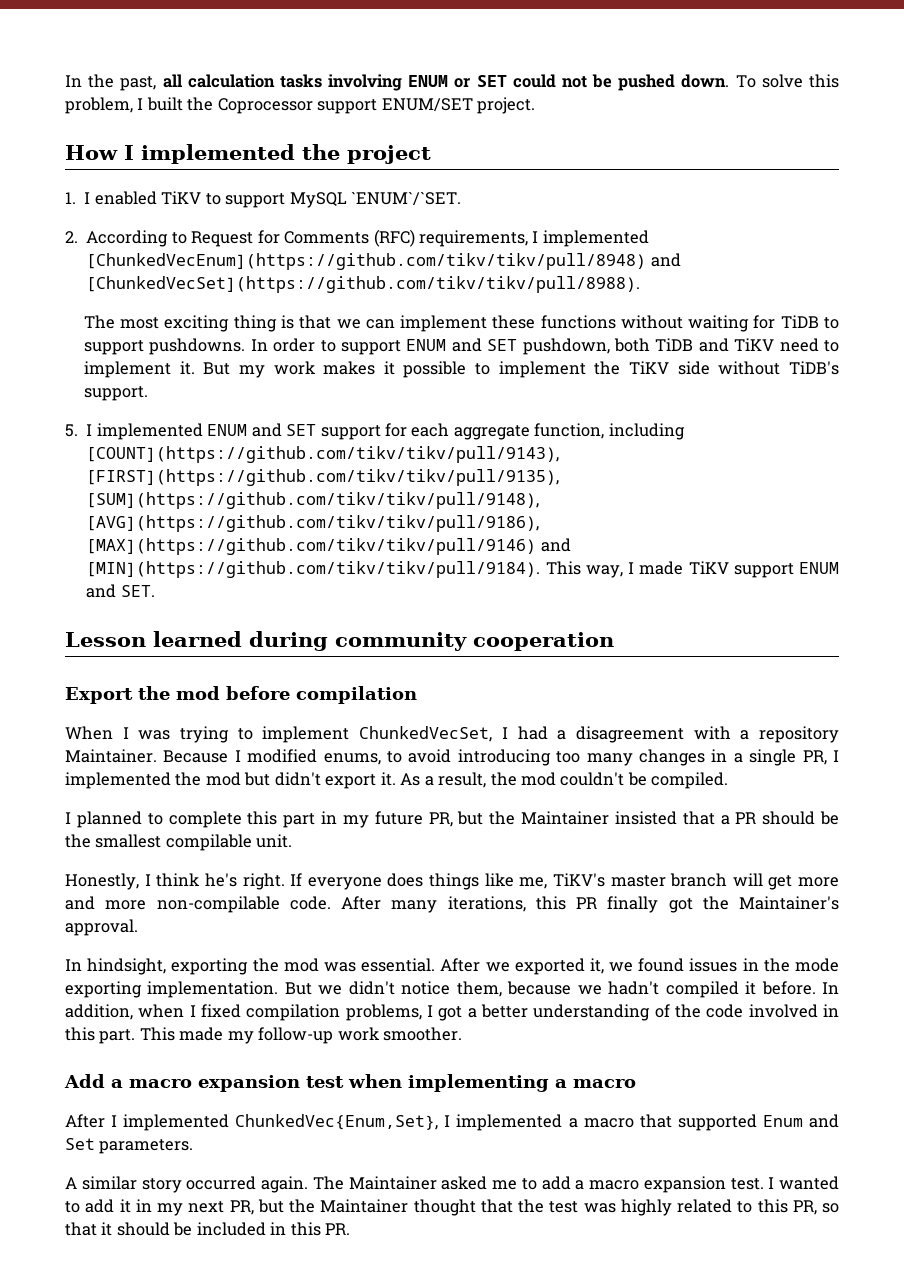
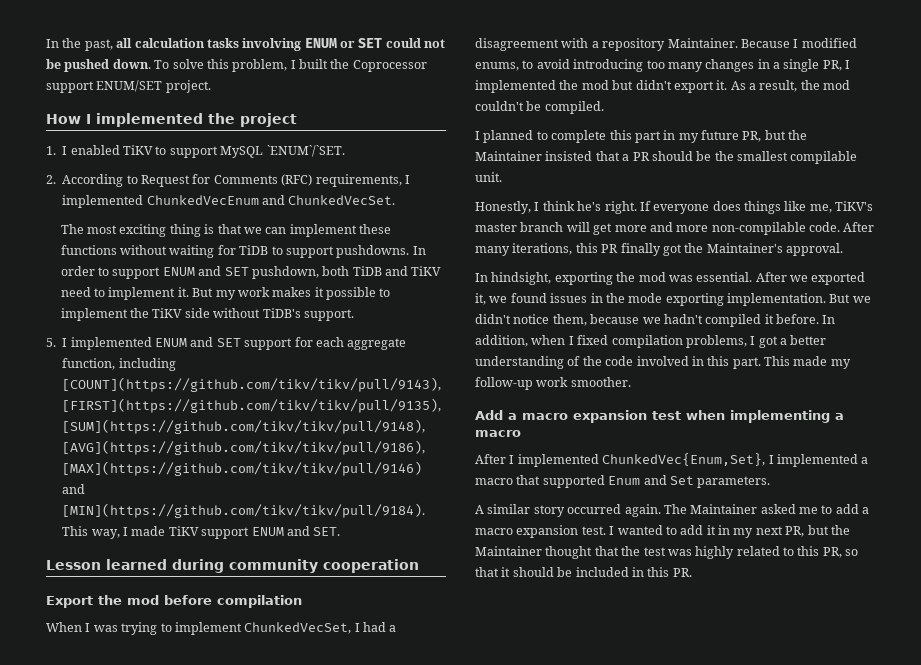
- 2. According to Request for Comments (RFC) requirements, I implemented [ChunkedVecEnum](https://github.com/tikv/tikv/pull/8948) and [ChunkedVecSet](https://github.com/tikv/tikv/pull/8988).
+ 2. According to Request for Comments (RFC) requirements, I implemented ChunkedVecEnum and ChunkedVecSet.

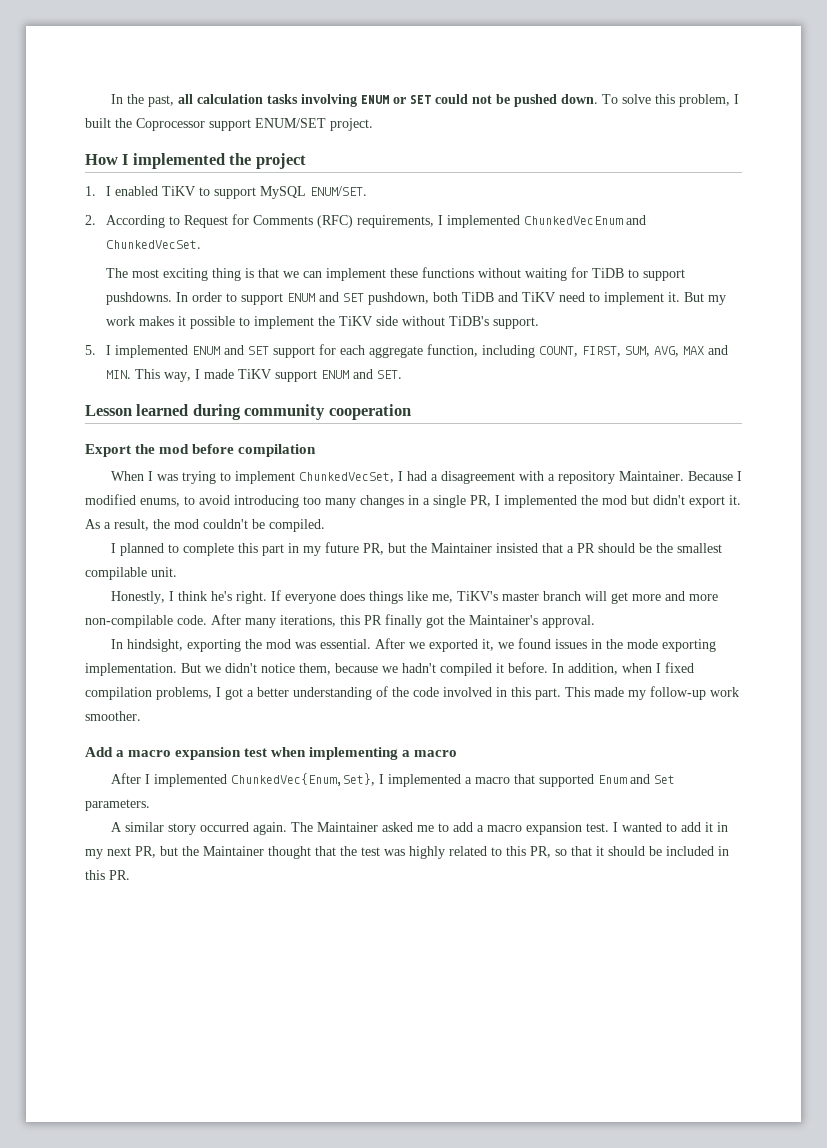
- 1. I enabled TiKV to support MySQL `ENUM`/`SET.
+ 1. I enabled TiKV to support MySQL ENUM/SET.
- 5. I implemented ENUM and SET support for each aggregate function, including [COUNT](https://github.com/tikv/tikv/pull/9143), [FIRST](https://github.com/tikv/tikv/pull/9135), [SUM](https://github.com/tikv/tikv/pull/9148), [AVG](https://github.com/tikv/tikv/pull/9186), [MAX](https://github.com/tikv/tikv/pull/9146) and [MIN](https://github.com/tikv/tikv/pull/9184). This way, I made TiKV support ENUM and SET.
+ 5. I implemented ENUM and SET support for each aggregate function, including COUNT, FIRST, SUM, AVG, MAX and MIN. This way, I made TiKV support ENUM and SET.

